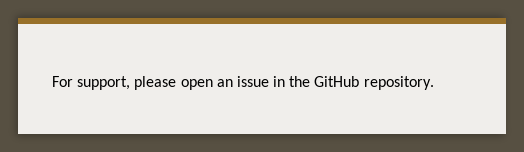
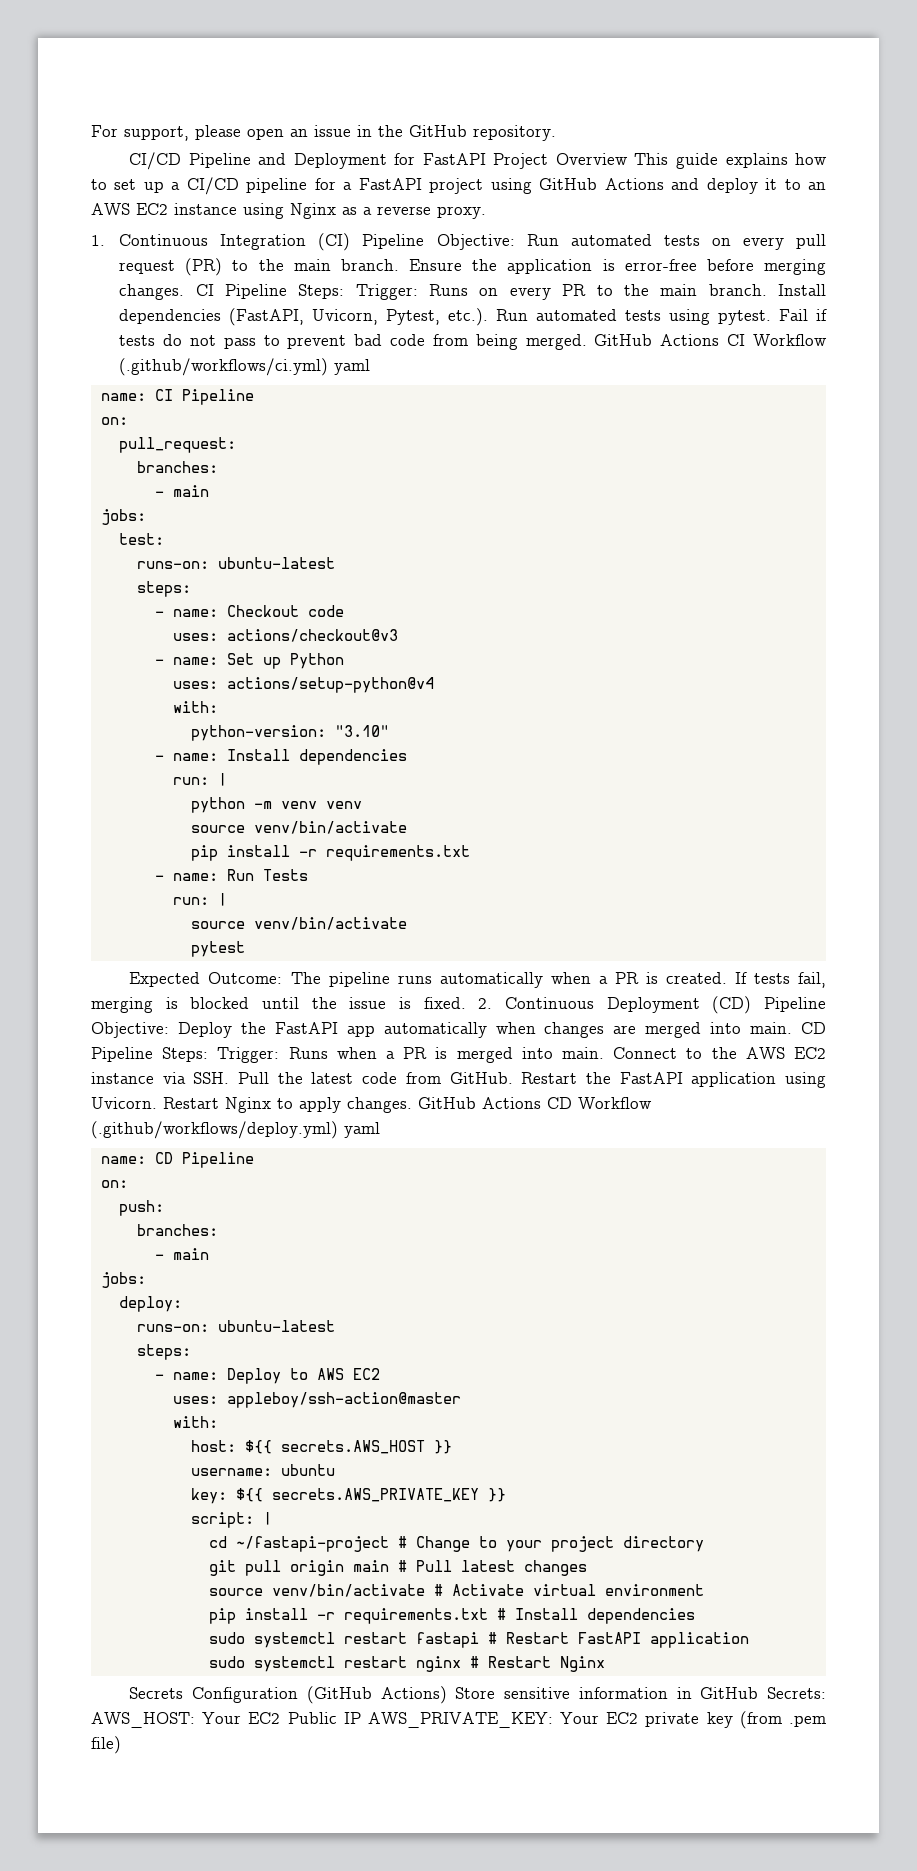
+ CI/CD Pipeline and Deployment for FastAPI Project Overview This guide explains how to set up a CI/CD pipeline for a FastAPI project using GitHub Actions and deploy it to an AWS EC2 instance using Nginx as a reverse proxy.
+ 1. Continuous Integration (CI) Pipeline Objective: Run automated tests on every pull request (PR) to the main branch. Ensure the application is error-free before merging changes. CI Pipeline Steps: Trigger: Runs on every PR to the main branch. Install dependencies (FastAPI, Uvicorn, Pytest, etc.). Run automated tests using pytest. Fail if tests do not pass to prevent bad code from being merged. GitHub Actions CI Workflow (.github/workflows/ci.yml) yaml
+ name: CI Pipeline
+ on:
+ pull_request:
+ branches:
+ - main
+ jobs:
+ test:
+ runs-on: ubuntu-latest
+ steps:
+ - name: Checkout code
+ uses: actions/checkout@v3
+ - name: Set up Python
+ uses: actions/setup-python@v4
+ with:
+ python-version: "3.10"
+ - name: Install dependencies
+ run: |
+ python -m venv venv
+ source venv/bin/activate
+ pip install -r requirements.txt
+ - name: Run Tests
+ run: |
+ source venv/bin/activate
+ pytest
+ Expected Outcome: The pipeline runs automatically when a PR is created. If tests fail, merging is blocked until the issue is fixed. 2. Continuous Deployment (CD) Pipeline Objective: Deploy the FastAPI app automatically when changes are merged into main. CD Pipeline Steps: Trigger: Runs when a PR is merged into main. Connect to the AWS EC2 instance via SSH. Pull the latest code from GitHub. Restart the FastAPI application using Uvicorn. Restart Nginx to apply changes. GitHub Actions CD Workflow (.github/workflows/deploy.yml) yaml
+ name: CD Pipeline
+ on:
+ push:
+ branches:
+ - main
+ jobs:
+ deploy:
+ runs-on: ubuntu-latest
+ steps:
+ - name: Deploy to AWS EC2
+ uses: appleboy/ssh-action@master
+ with:
+ host: ${{ secrets.AWS_HOST }}
+ username: ubuntu
+ key: ${{ secrets.AWS_PRIVATE_KEY }}
+ script: |
+ cd ~/fastapi-project # Change to your project directory
+ git pull origin main # Pull latest changes
+ source venv/bin/activate # Activate virtual environment
+ pip install -r requirements.txt # Install dependencies
+ sudo systemctl restart fastapi # Restart FastAPI application
+ sudo systemctl restart nginx # Restart Nginx
+ Secrets Configuration (GitHub Actions) Store sensitive information in GitHub Secrets: AWS_HOST: Your EC2 Public IP AWS_PRIVATE_KEY: Your EC2 private key (from .pem file)

